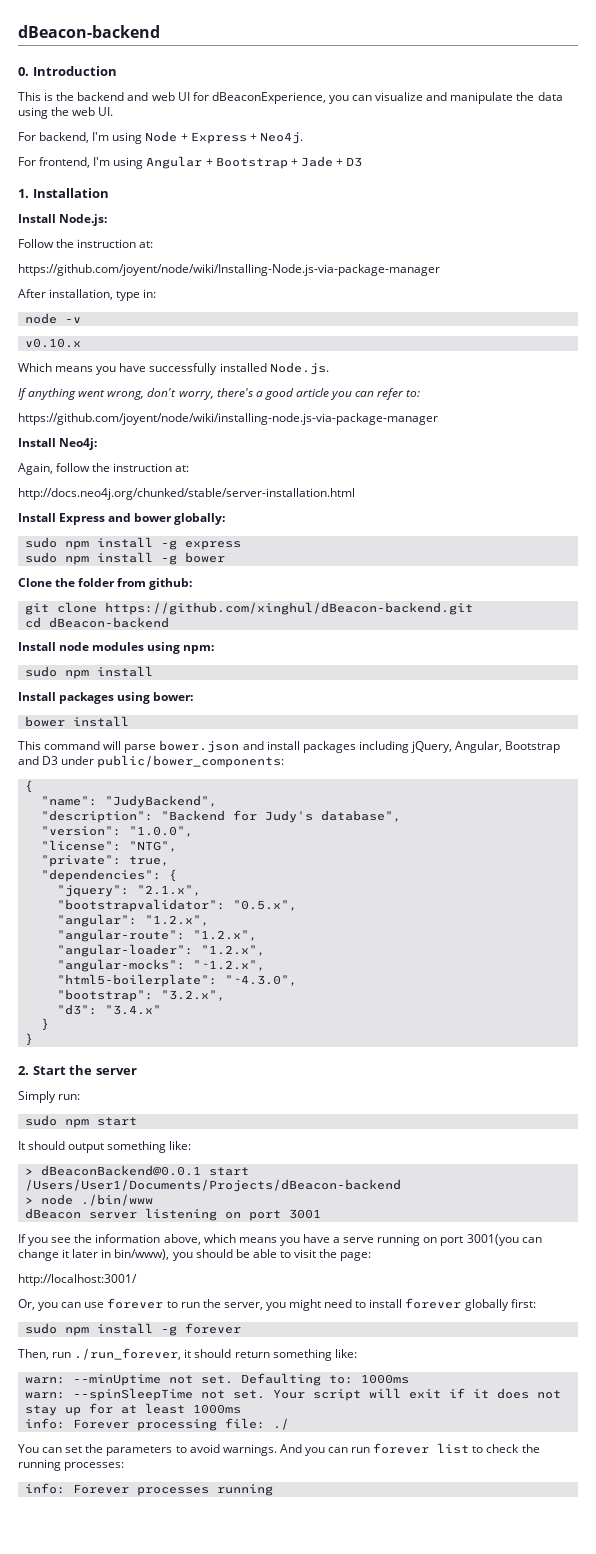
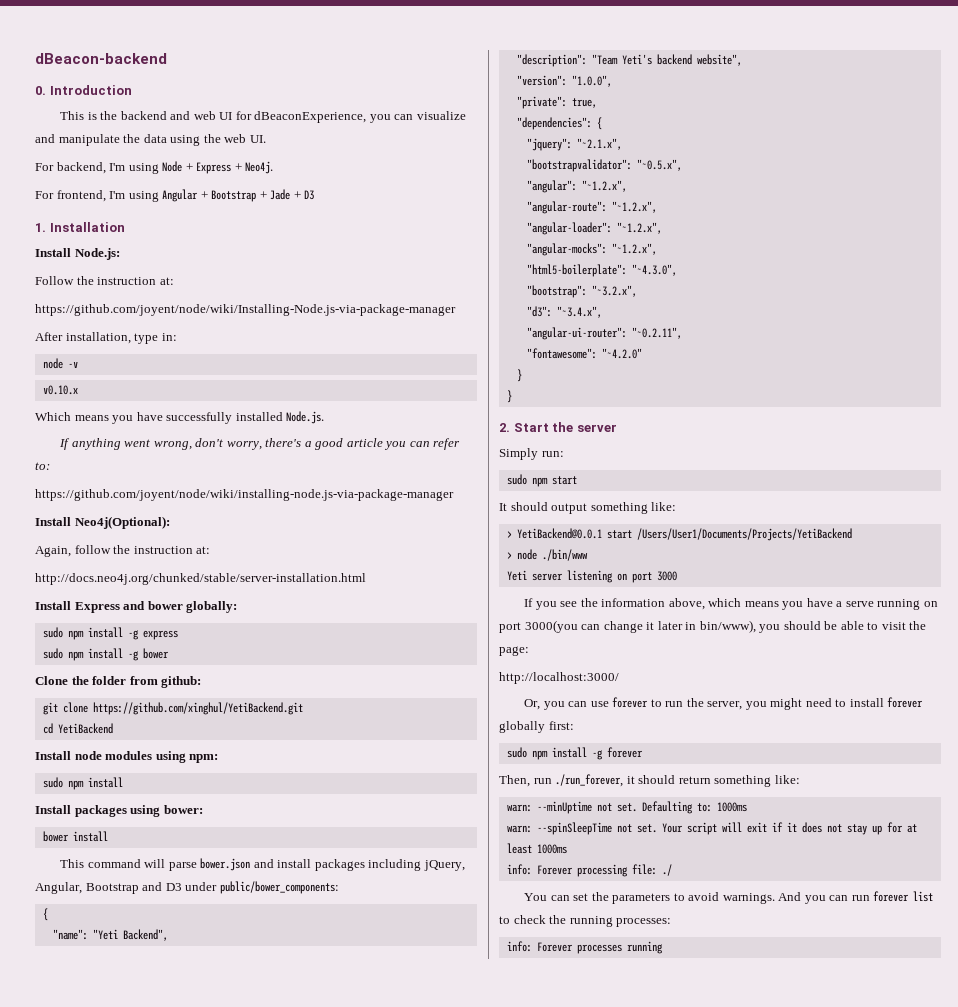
- Install Neo4j:
+ Install Neo4j(Optional):
- git clone https://github.com/xinghul/dBeacon-backend.git
+ git clone https://github.com/xinghul/YetiBackend.git
- cd dBeacon-backend
+ cd YetiBackend
- "name": "JudyBackend",
+ "name": "Yeti Backend",
- "description": "Backend for Judy's database",
+ "description": "Team Yeti's backend website",
- "license": "NTG",
- "jquery": "2.1.x",
+ "jquery": "~2.1.x",
- "bootstrapvalidator": "0.5.x",
+ "bootstrapvalidator": "~0.5.x",
- "angular": "1.2.x",
+ "angular": "~1.2.x",
- "angular-route": "1.2.x",
+ "angular-route": "~1.2.x",
- "angular-loader": "1.2.x",
+ "angular-loader": "~1.2.x",
- "bootstrap": "3.2.x",
+ "bootstrap": "~3.2.x",
- "d3": "3.4.x"
+ "d3": "~3.4.x",
+ "angular-ui-router": "~0.2.11",
+ "fontawesome": "~4.2.0"
- > dBeaconBackend@0.0.1 start /Users/User1/Documents/Projects/dBeacon-backend
+ > YetiBackend@0.0.1 start /Users/User1/Documents/Projects/YetiBackend
- dBeacon server listening on port 3001
+ Yeti server listening on port 3000
- If you see the information above, which means you have a serve running on port 3001(you can change it later in bin/www), you should be able to visit the page:
+ If you see the information above, which means you have a serve running on port 3000(you can change it later in bin/www), you should be able to visit the page:
- http://localhost:3001/
+ http://localhost:3000/

